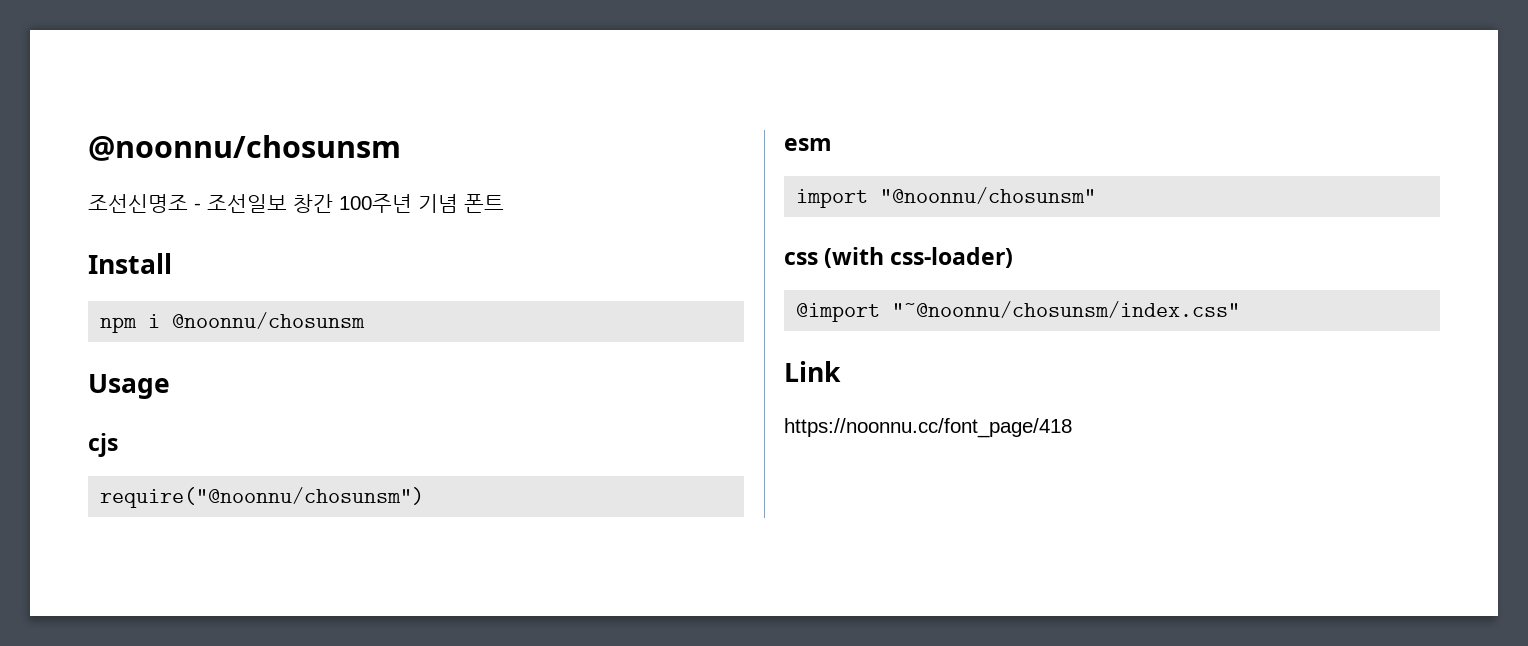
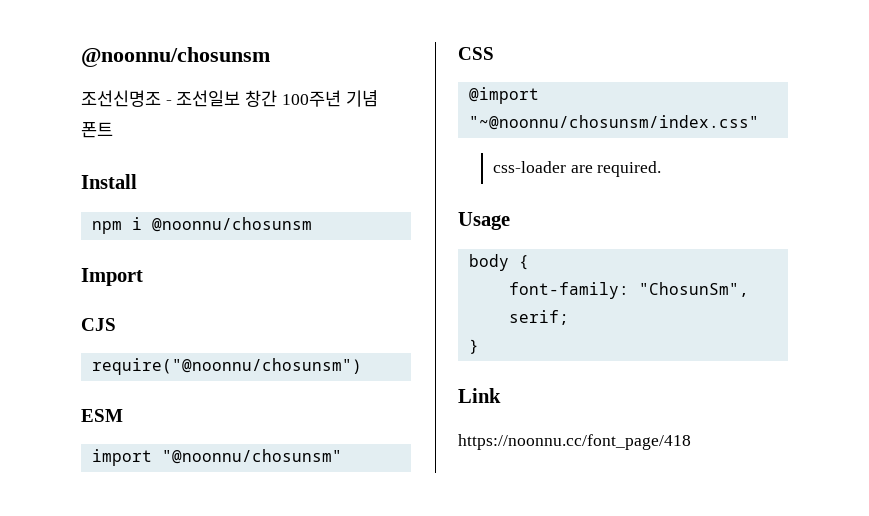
- Usage
- cjs
+ Import
+ CJS
- esm
+ ESM
- css (with css-loader)
+ CSS
+ css-loader are required.
+ Usage
+ body {
+ font-family: "ChosunSm", serif;
+ }

